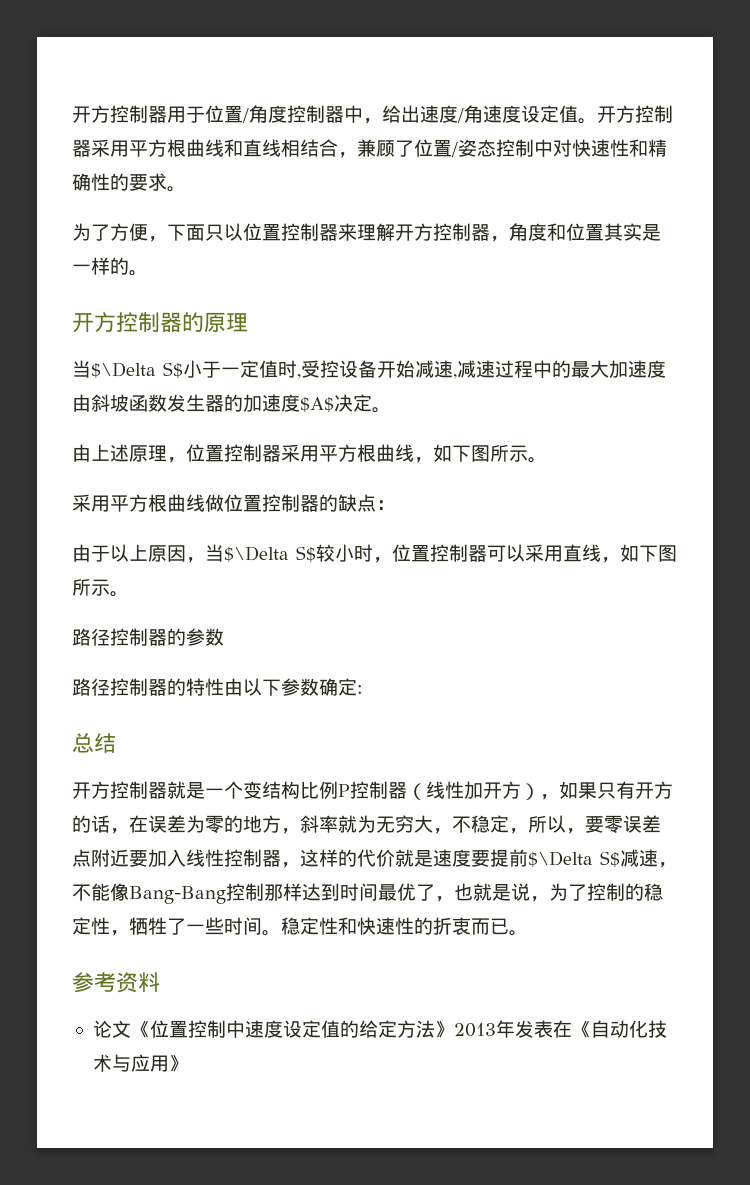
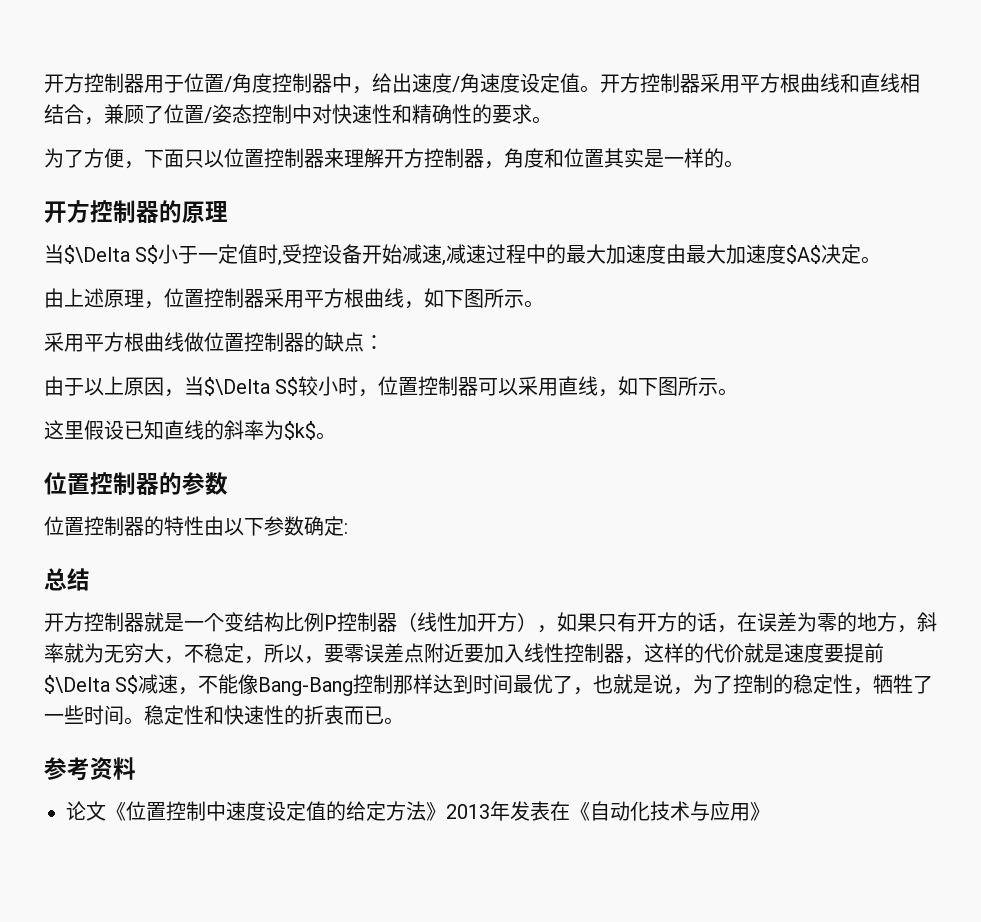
- 当$\Delta S$小于一定值时,受控设备开始减速,减速过程中的最大加速度由斜坡函数发生器的加速度$A$决定。
+ 当$\Delta S$小于一定值时,受控设备开始减速,减速过程中的最大加速度由最大加速度$A$决定。
- 路径控制器的参数
+ 这里假设已知直线的斜率为$k$。
+ 位置控制器的参数
- 路径控制器的特性由以下参数确定:
+ 位置控制器的特性由以下参数确定:

